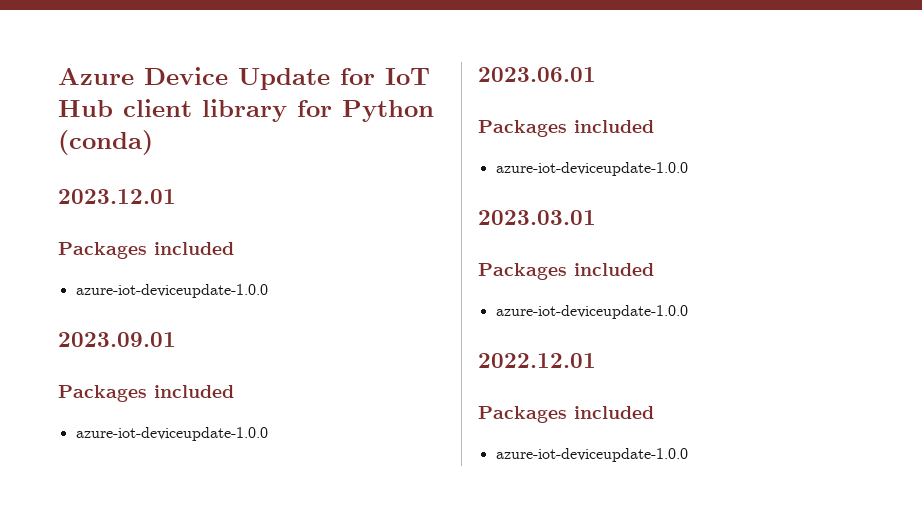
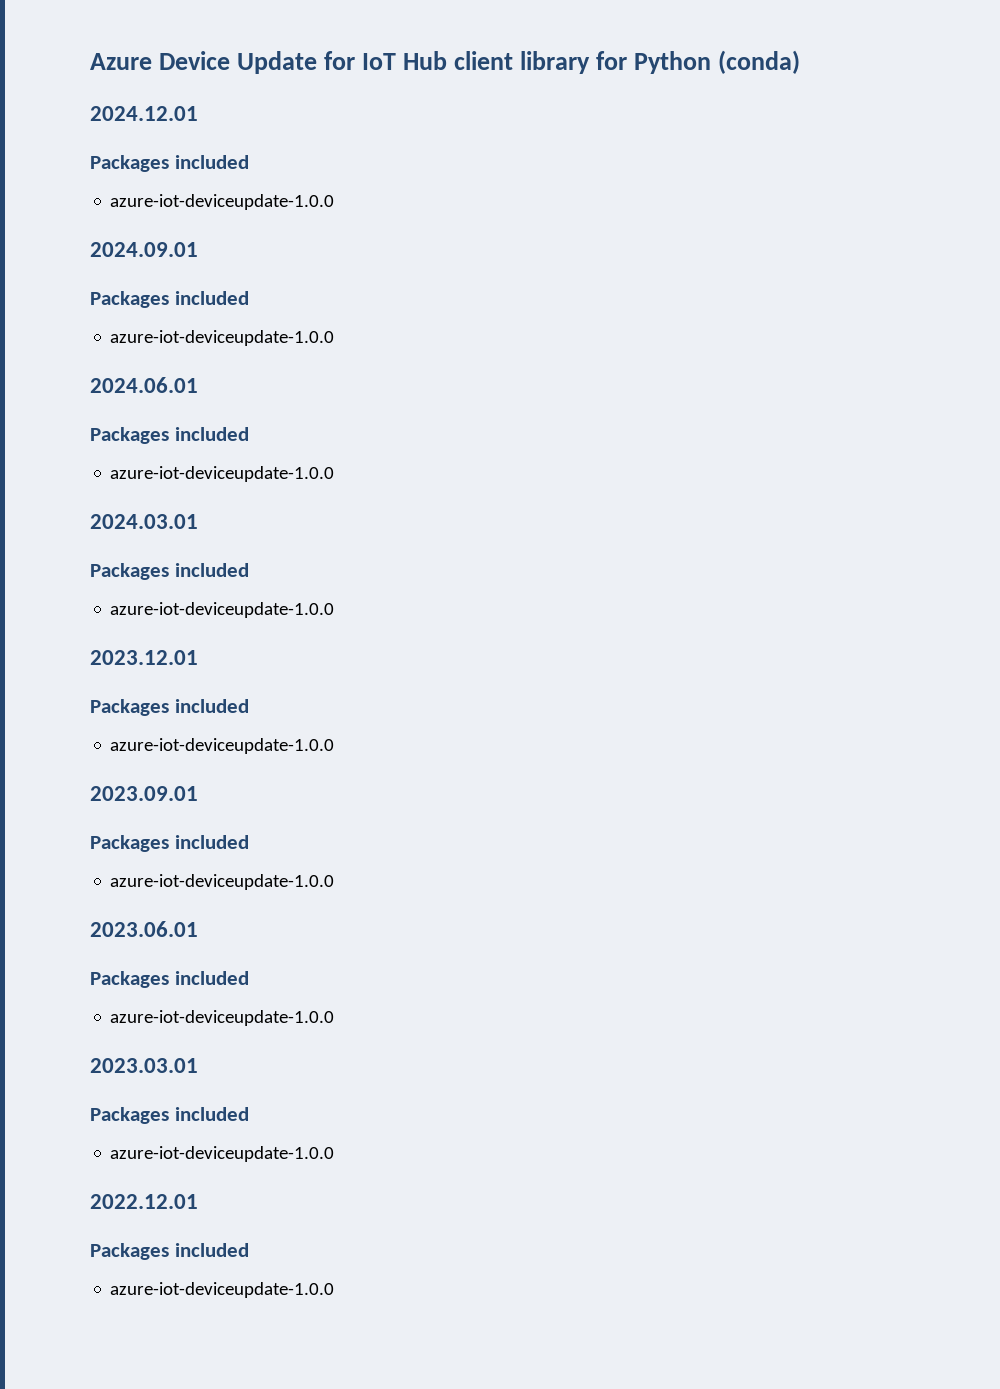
+ 2024.12.01
+ Packages included
+ azure-iot-deviceupdate-1.0.0
+ 2024.09.01
+ Packages included
+ azure-iot-deviceupdate-1.0.0
+ 2024.06.01
+ Packages included
+ azure-iot-deviceupdate-1.0.0
+ 2024.03.01
+ Packages included
+ azure-iot-deviceupdate-1.0.0

